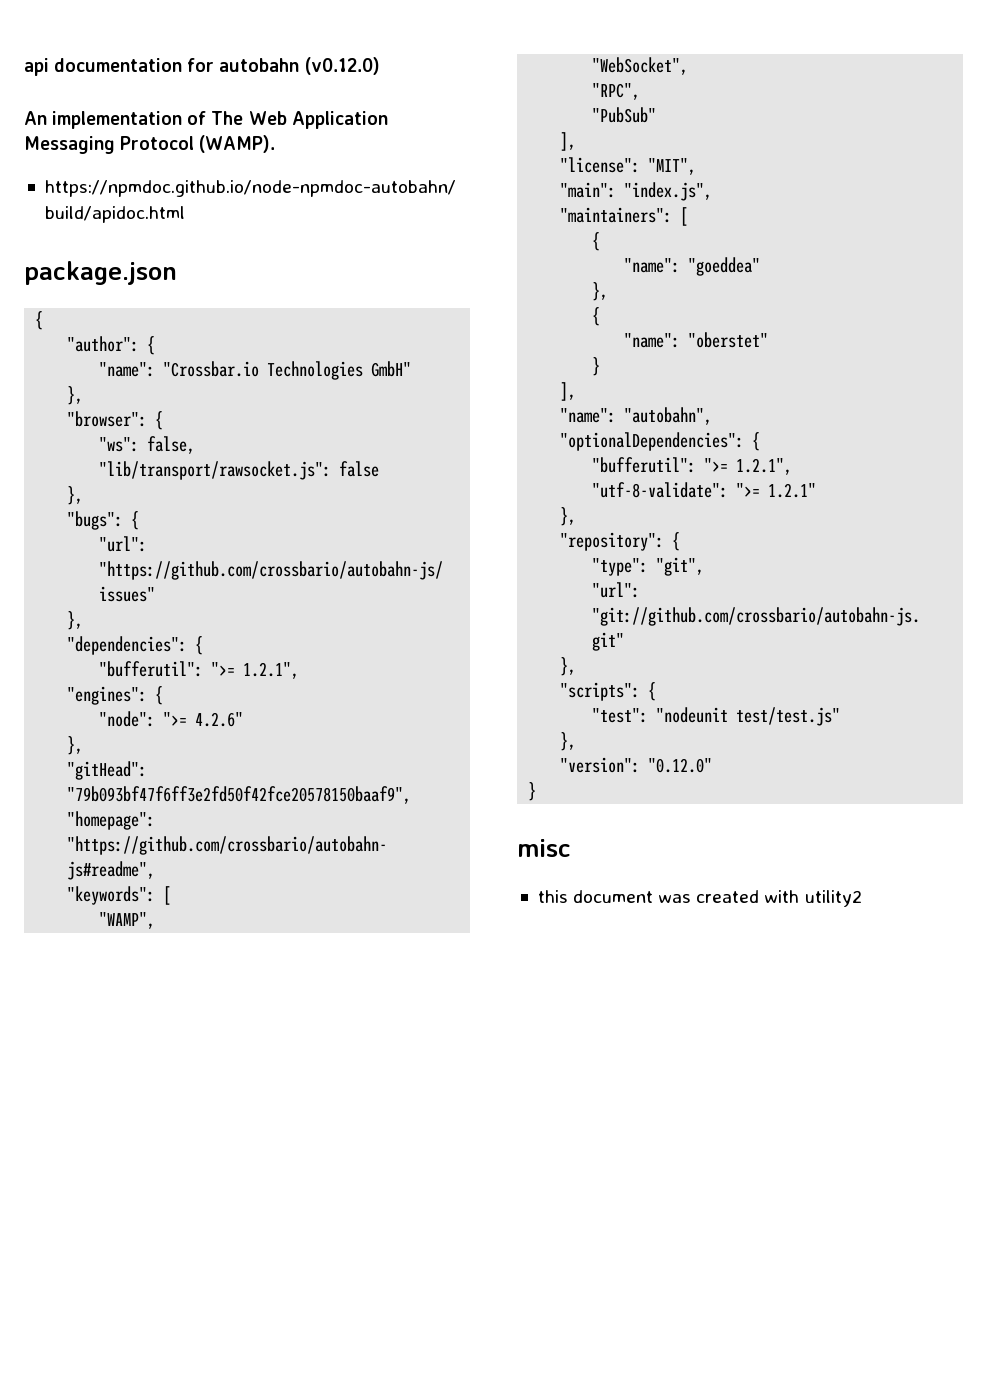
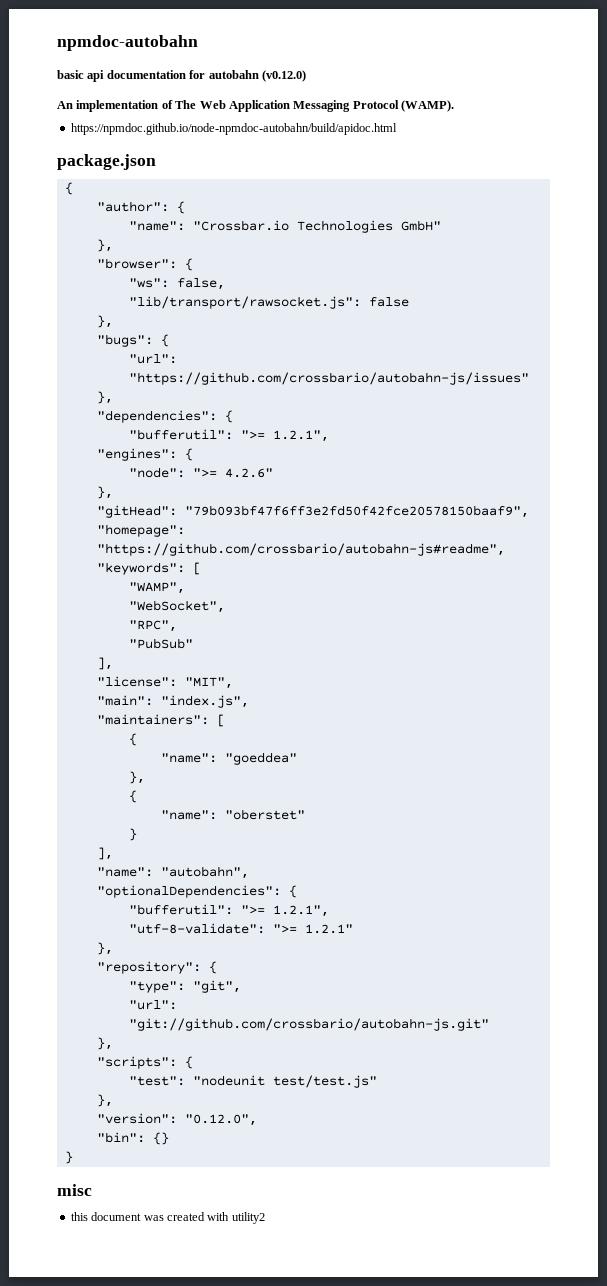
- api documentation for autobahn (v0.12.0)
+ npmdoc-autobahn
+ basic api documentation for autobahn (v0.12.0)
- "version": "0.12.0"
+ "version": "0.12.0",
+ "bin": {}

